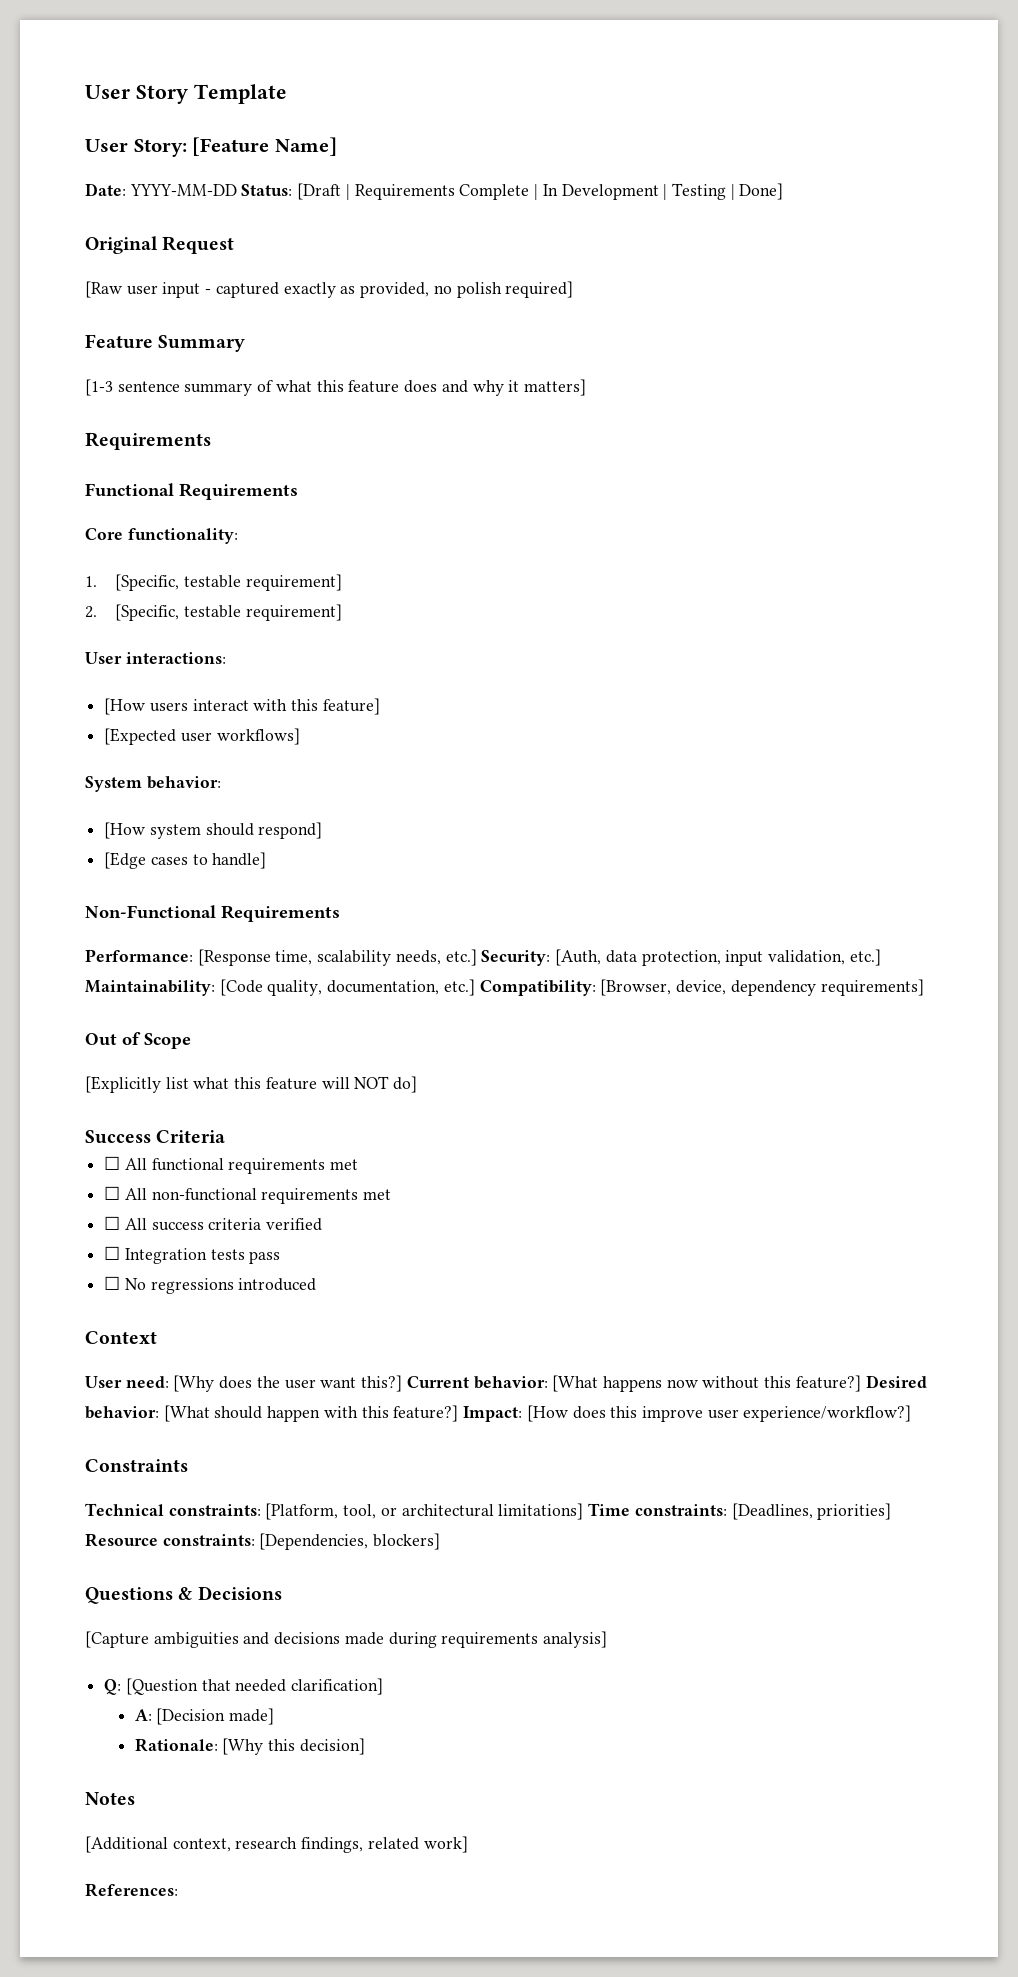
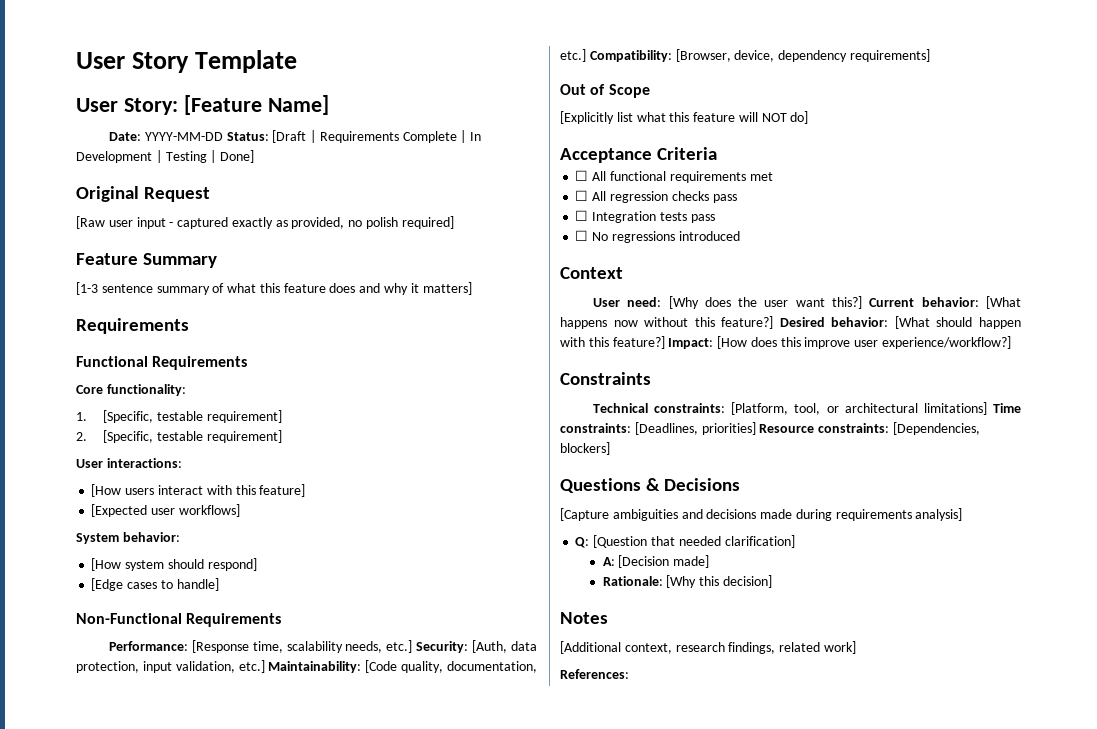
- Success Criteria
+ Acceptance Criteria
- ☐ All non-functional requirements met
- ☐ All success criteria verified
+ ☐ All regression checks pass

